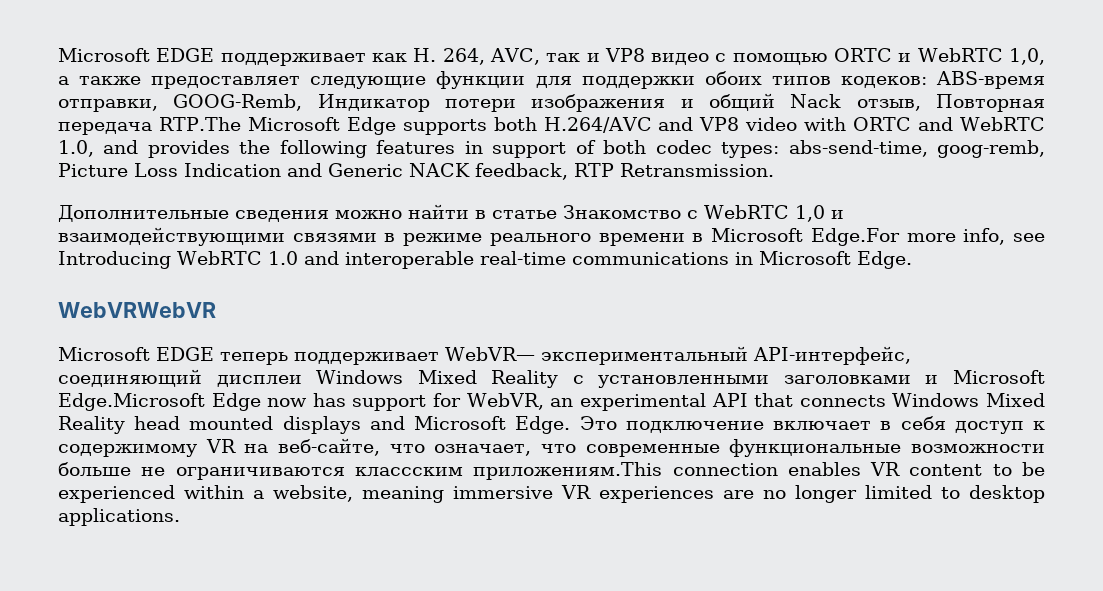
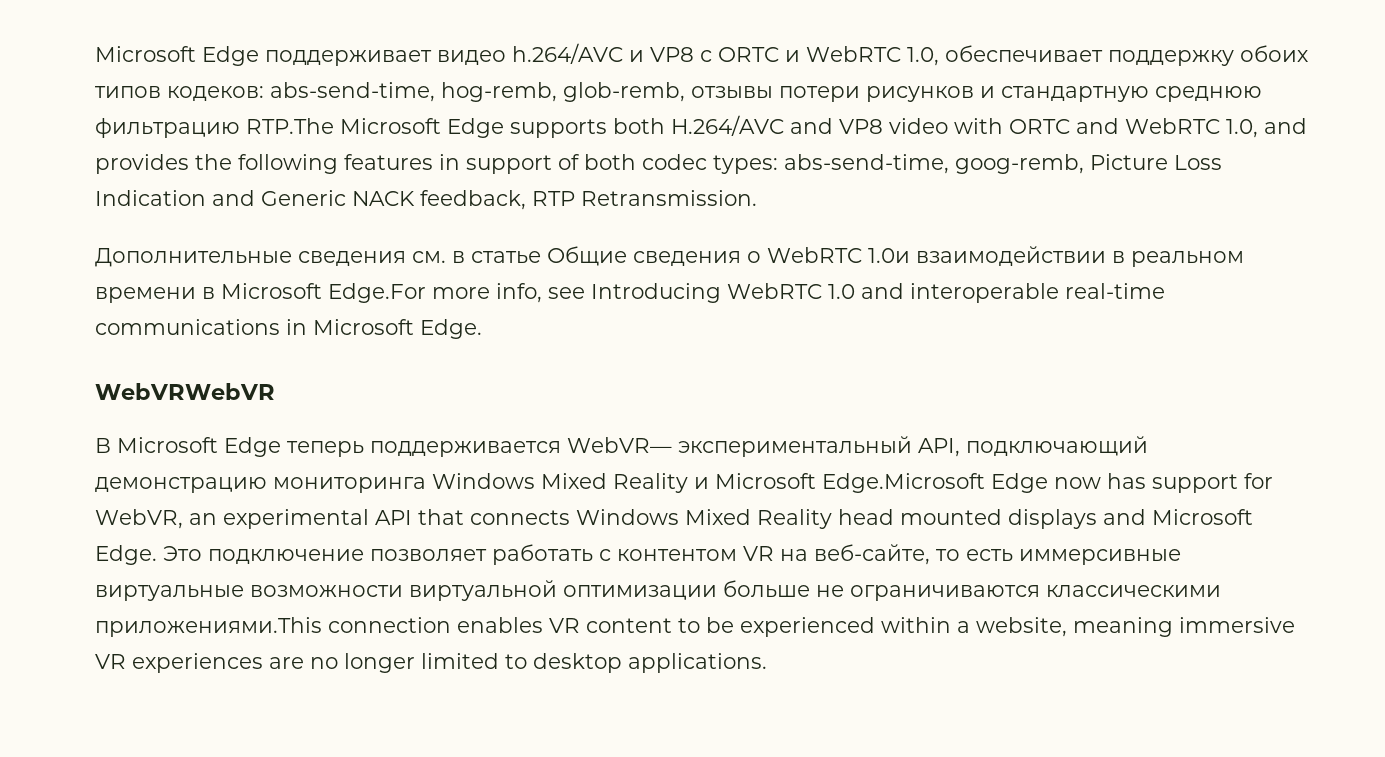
- Microsoft EDGE поддерживает как H. 264, AVC, так и VP8 видео с помощью ORTC и WebRTC 1,0, а также предоставляет следующие функции для поддержки обоих типов кодеков: ABS-время отправки, GOOG-Remb, Индикатор потери изображения и общий Nack отзыв, Повторная передача RTP.The Microsoft Edge supports both H.264/AVC and VP8 video with ORTC and WebRTC 1.0, and provides the following features in support of both codec types: abs-send-time, goog-remb, Picture Loss Indication and Generic NACK feedback, RTP Retransmission.
+ Microsoft Edge поддерживает видео h.264/AVC и VP8 с ORTC и WebRTC 1.0, обеспечивает поддержку обоих типов кодеков: abs-send-time, hog-remb, glob-remb, отзывы потери рисунков и стандартную среднюю фильтрацию RTP.The Microsoft Edge supports both H.264/AVC and VP8 video with ORTC and WebRTC 1.0, and provides the following features in support of both codec types: abs-send-time, goog-remb, Picture Loss Indication and Generic NACK feedback, RTP Retransmission.
- Дополнительные сведения можно найти в статье Знакомство с WebRTC 1,0 и взаимодействующими связями в режиме реального времени в Microsoft Edge.For more info, see Introducing WebRTC 1.0 and interoperable real-time communications in Microsoft Edge.
+ Дополнительные сведения см. в статье Общие сведения о WebRTC 1.0и взаимодействии в реальном времени в Microsoft Edge.For more info, see Introducing WebRTC 1.0 and interoperable real-time communications in Microsoft Edge.
- Microsoft EDGE теперь поддерживает WebVR— экспериментальный API-интерфейс, соединяющий дисплеи Windows Mixed Reality с установленными заголовками и Microsoft Edge.Microsoft Edge now has support for WebVR, an experimental API that connects Windows Mixed Reality head mounted displays and Microsoft Edge.
+ В Microsoft Edge теперь поддерживается WebVR— экспериментальный API, подключающий демонстрацию мониторинга Windows Mixed Reality и Microsoft Edge.Microsoft Edge now has support for WebVR, an experimental API that connects Windows Mixed Reality head mounted displays and Microsoft Edge.
- Это подключение включает в себя доступ к содержимому VR на веб-сайте, что означает, что современные функциональные возможности больше не ограничиваются классским приложениям.This connection enables VR content to be experienced within a website, meaning immersive VR experiences are no longer limited to desktop applications.
+ Это подключение позволяет работать с контентом VR на веб-сайте, то есть иммерсивные виртуальные возможности виртуальной оптимизации больше не ограничиваются классическими приложениями.This connection enables VR content to be experienced within a website, meaning immersive VR experiences are no longer limited to desktop applications.

